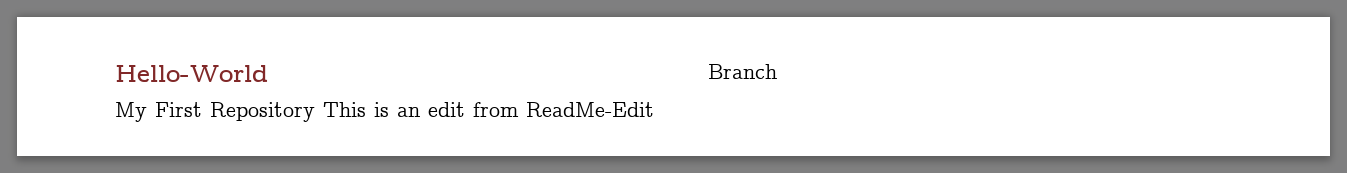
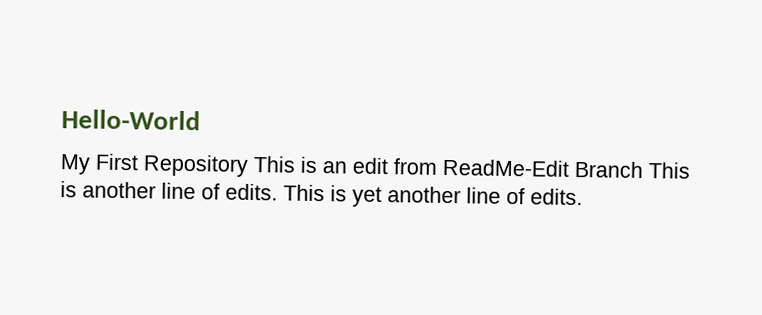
- My First Repository This is an edit from ReadMe-Edit Branch
+ My First Repository This is an edit from ReadMe-Edit Branch This is another line of edits. This is yet another line of edits.

